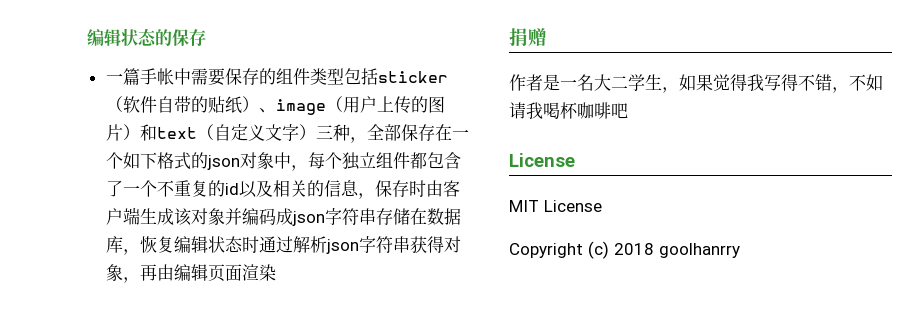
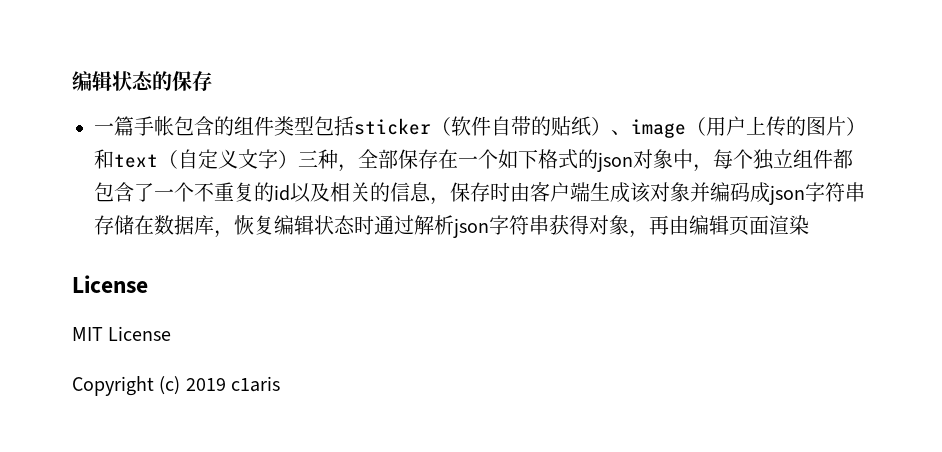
- 一篇手帐中需要保存的组件类型包括sticker（软件自带的贴纸）、image（用户上传的图片）和text（自定义文字）三种，全部保存在一个如下格式的json对象中，每个独立组件都包含了一个不重复的id以及相关的信息，保存时由客户端生成该对象并编码成json字符串存储在数据库，恢复编辑状态时通过解析json字符串获得对象，再由编辑页面渲染
+ 一篇手帐包含的组件类型包括sticker（软件自带的贴纸）、image（用户上传的图片）和text（自定义文字）三种，全部保存在一个如下格式的json对象中，每个独立组件都包含了一个不重复的id以及相关的信息，保存时由客户端生成该对象并编码成json字符串存储在数据库，恢复编辑状态时通过解析json字符串获得对象，再由编辑页面渲染
- 捐赠
- 作者是一名大二学生，如果觉得我写得不错，不如请我喝杯咖啡吧
- Copyright (c) 2018 goolhanrry
+ Copyright (c) 2019 c1aris

